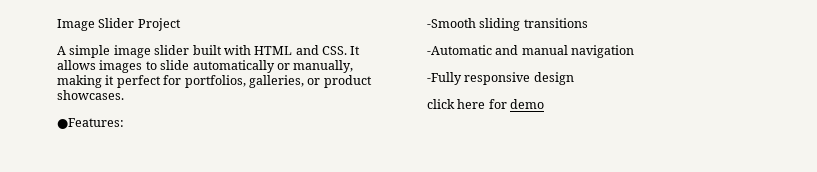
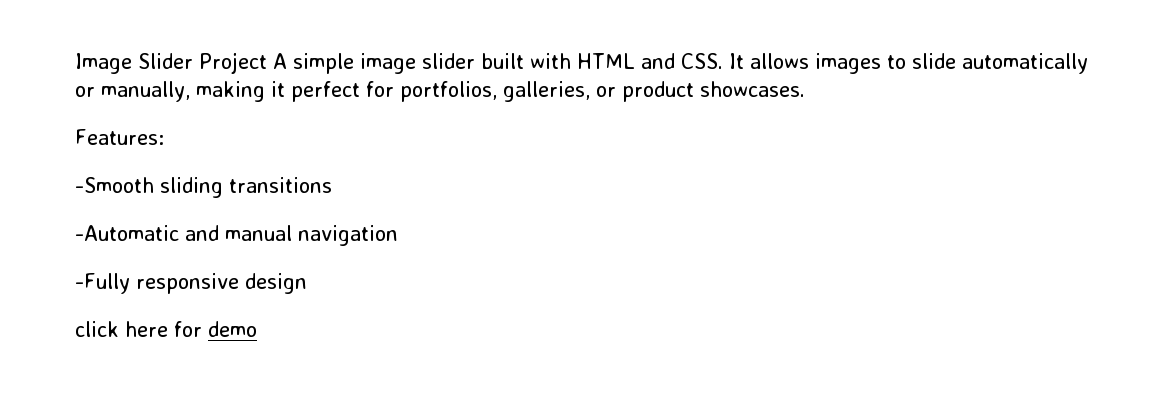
- Image Slider Project
- A simple image slider built with HTML and CSS. It allows images to slide automatically or manually, making it perfect for portfolios, galleries, or product showcases.
+ Image Slider Project A simple image slider built with HTML and CSS. It allows images to slide automatically or manually, making it perfect for portfolios, galleries, or product showcases.
- ●Features:
+ Features:

